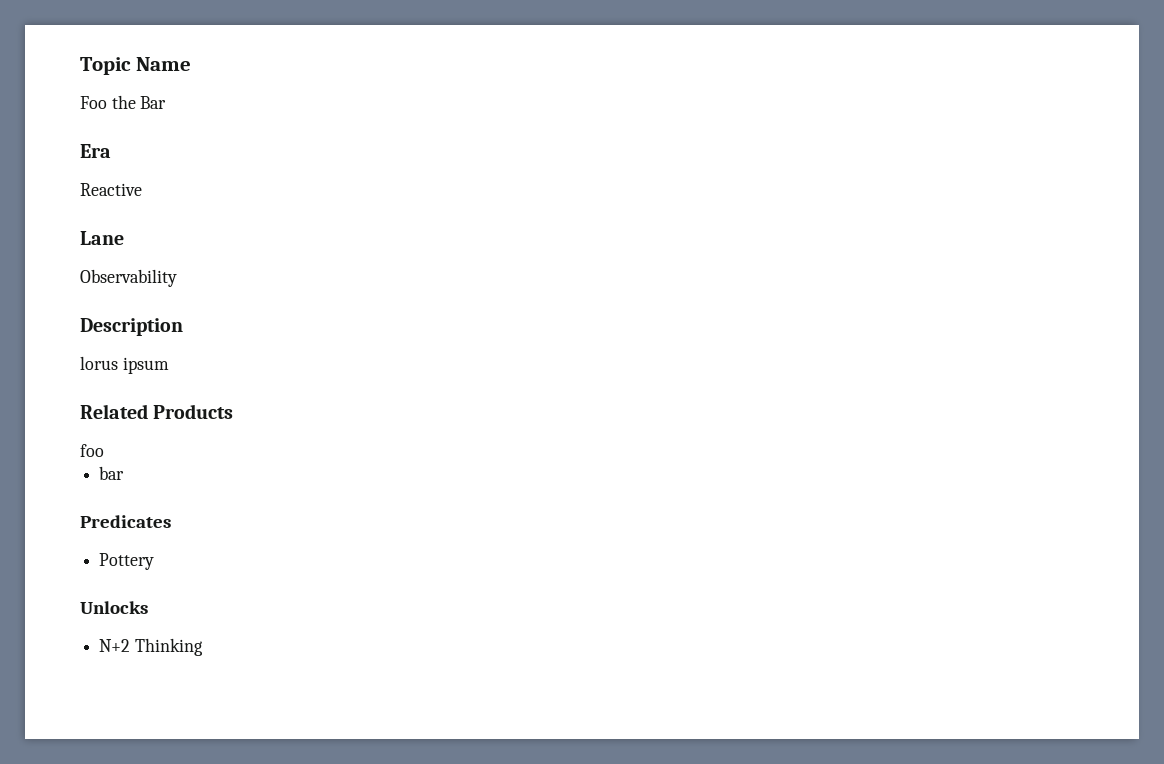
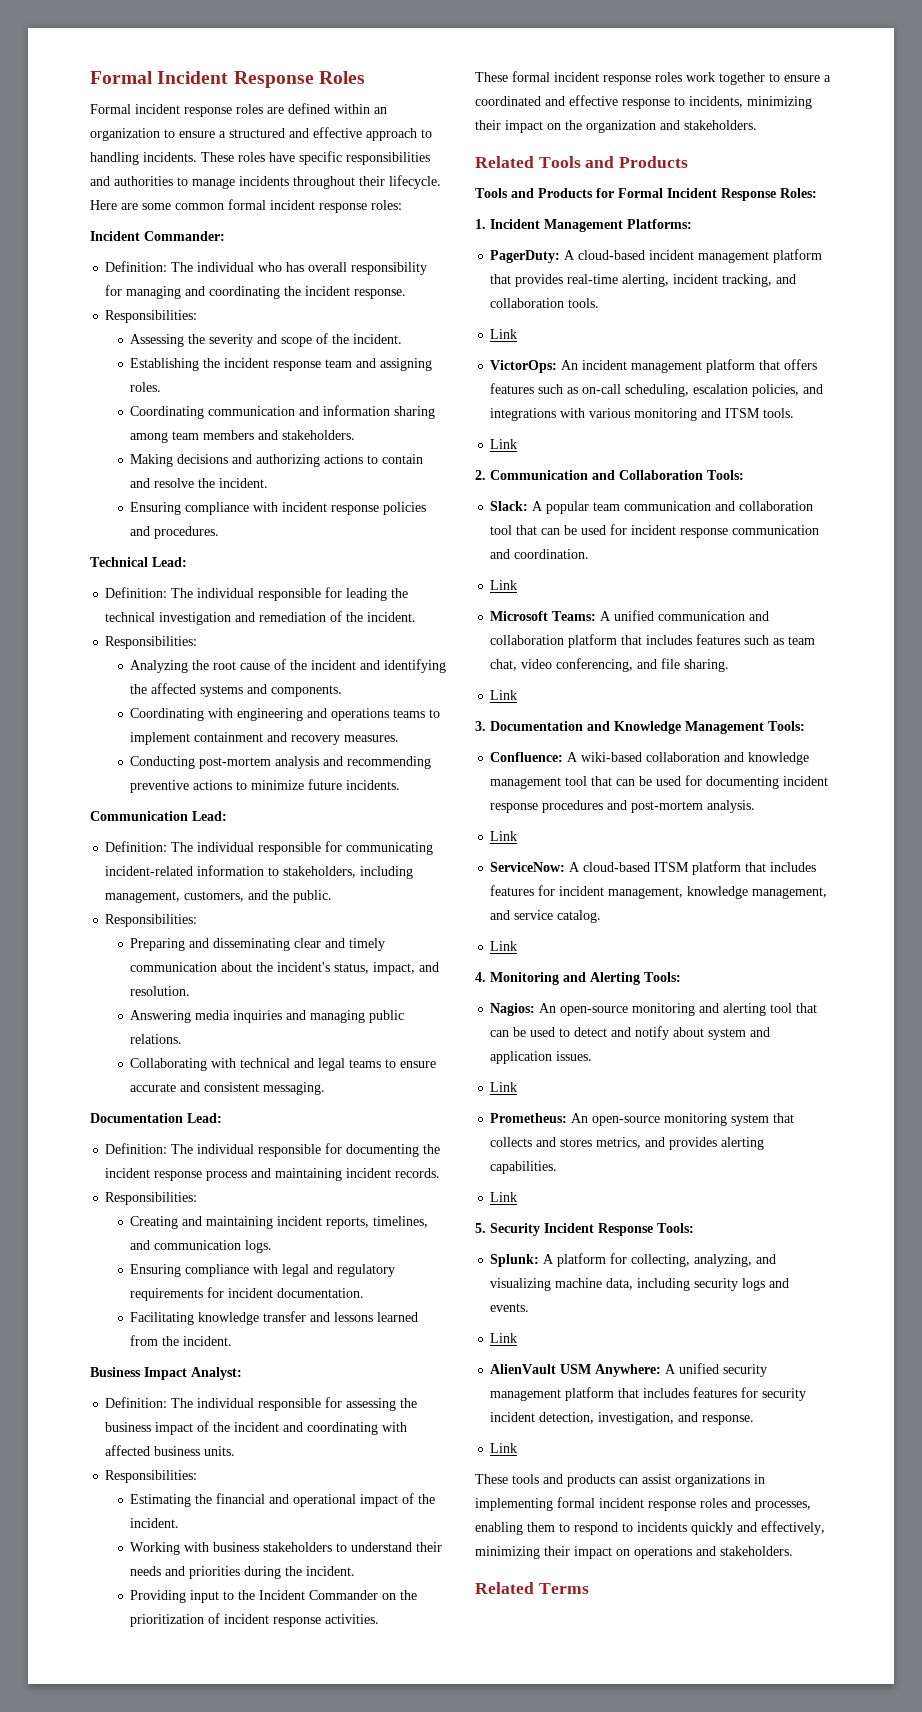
- Topic Name
- Foo the Bar
- Era
- Reactive
- Lane
- Observability
- Description
- lorus ipsum
- Related Products
+ Formal Incident Response Roles
+ Formal incident response roles are defined within an organization to ensure a structured and effective approach to handling incidents. These roles have specific responsibilities and authorities to manage incidents throughout their lifecycle. Here are some common formal incident response roles:
+ Incident Commander:
+ Definition: The individual who has overall responsibility for managing and coordinating the incident response.
+ Responsibilities:
+ Assessing the severity and scope of the incident.
+ Establishing the incident response team and assigning roles.
+ Coordinating communication and information sharing among team members and stakeholders.
+ Making decisions and authorizing actions to contain and resolve the incident.
+ Ensuring compliance with incident response policies and procedures.
+ Technical Lead:
+ Definition: The individual responsible for leading the technical investigation and remediation of the incident.
+ Responsibilities:
+ Analyzing the root cause of the incident and identifying the affected systems and components.
+ Coordinating with engineering and operations teams to implement containment and recovery measures.
+ Conducting post-mortem analysis and recommending preventive actions to minimize future incidents.
+ Communication Lead:
+ Definition: The individual responsible for communicating incident-related information to stakeholders, including management, customers, and the public.
+ Responsibilities:
+ Preparing and disseminating clear and timely communication about the incident's status, impact, and resolution.
+ Answering media inquiries and managing public relations.
+ Collaborating with technical and legal teams to ensure accurate and consistent messaging.
+ Documentation Lead:
+ Definition: The individual responsible for documenting the incident response process and maintaining incident records.
+ Responsibilities:
+ Creating and maintaining incident reports, timelines, and communication logs.
+ Ensuring compliance with legal and regulatory requirements for incident documentation.
+ Facilitating knowledge transfer and lessons learned from the incident.
+ Business Impact Analyst:
+ Definition: The individual responsible for assessing the business impact of the incident and coordinating with affected business units.
+ Responsibilities:
+ Estimating the financial and operational impact of the incident.
+ Working with business stakeholders to understand their needs and priorities during the incident.
+ Providing input to the Incident Commander on the prioritization of incident response activities.
+ These formal incident response roles work together to ensure a coordinated and effective response to incidents, minimizing their impact on the organization and stakeholders.
+ Related Tools and Products
- foo
- bar
- Predicates
- Pottery
- Unlocks
- N+2 Thinking
+ Tools and Products for Formal Incident Response Roles:
+ 1. Incident Management Platforms:
+ PagerDuty: A cloud-based incident management platform that provides real-time alerting, incident tracking, and collaboration tools.
+ Link
+ VictorOps: An incident management platform that offers features such as on-call scheduling, escalation policies, and integrations with various monitoring and ITSM tools.
+ Link
+ 2. Communication and Collaboration Tools:
+ Slack: A popular team communication and collaboration tool that can be used for incident response communication and coordination.
+ Link
+ Microsoft Teams: A unified communication and collaboration platform that includes features such as team chat, video conferencing, and file sharing.
+ Link
+ 3. Documentation and Knowledge Management Tools:
+ Confluence: A wiki-based collaboration and knowledge management tool that can be used for documenting incident response procedures and post-mortem analysis.
+ Link
+ ServiceNow: A cloud-based ITSM platform that includes features for incident management, knowledge management, and service catalog.
+ Link
+ 4. Monitoring and Alerting Tools:
+ Nagios: An open-source monitoring and alerting tool that can be used to detect and notify about system and application issues.
+ Link
+ Prometheus: An open-source monitoring system that collects and stores metrics, and provides alerting capabilities.
+ Link
+ 5. Security Incident Response Tools:
+ Splunk: A platform for collecting, analyzing, and visualizing machine data, including security logs and events.
+ Link
+ AlienVault USM Anywhere: A unified security management platform that includes features for security incident detection, investigation, and response.
+ Link
+ These tools and products can assist organizations in implementing formal incident response roles and processes, enabling them to respond to incidents quickly and effectively, minimizing their impact on operations and stakeholders.
+ Related Terms

